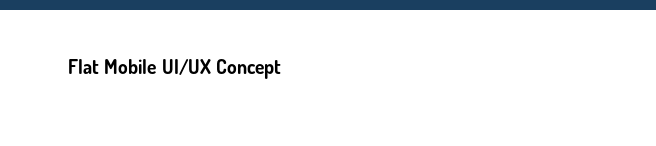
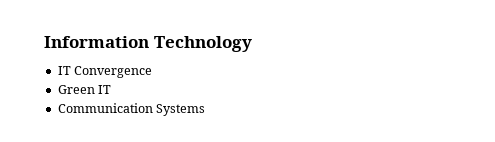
- Flat Mobile UI/UX Concept
+ Information Technology
+ IT Convergence
+ Green IT
+ Communication Systems

